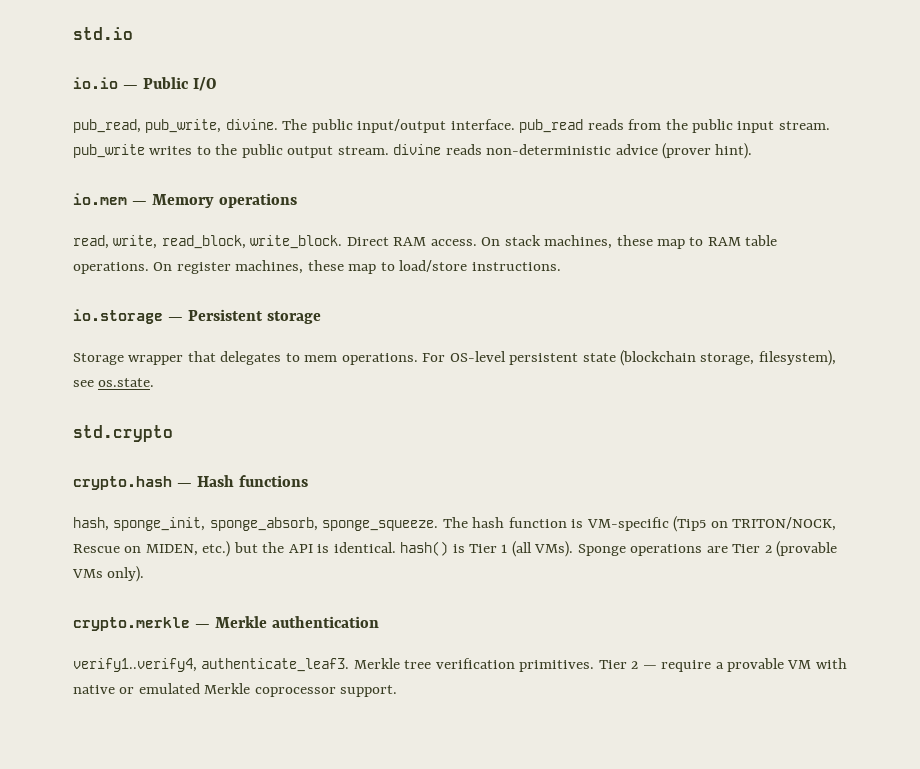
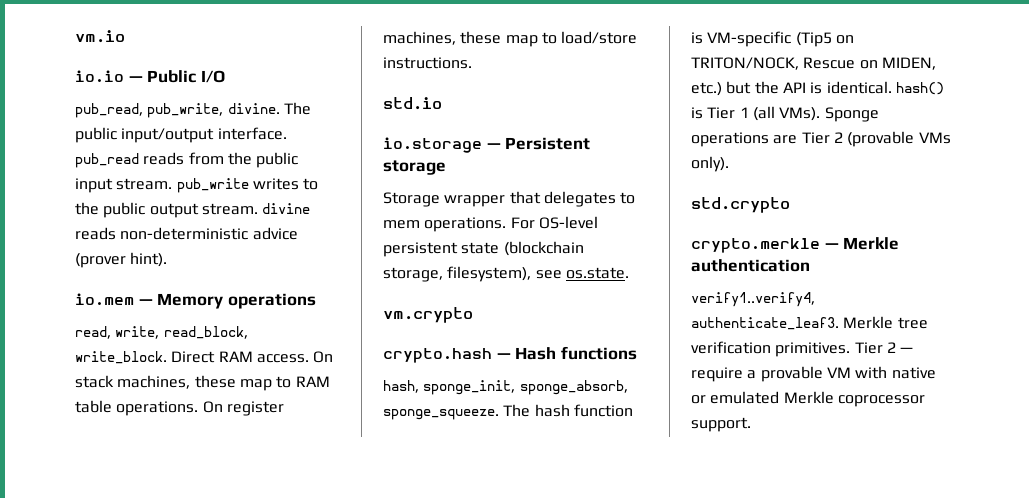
- std.io
+ vm.io
+ std.io
- std.crypto
+ vm.crypto
+ std.crypto

